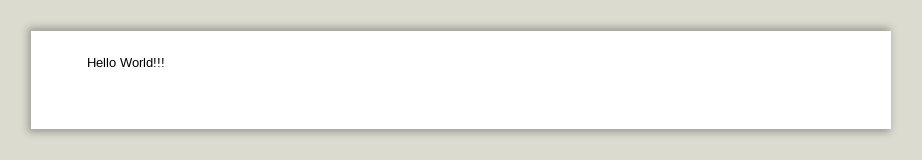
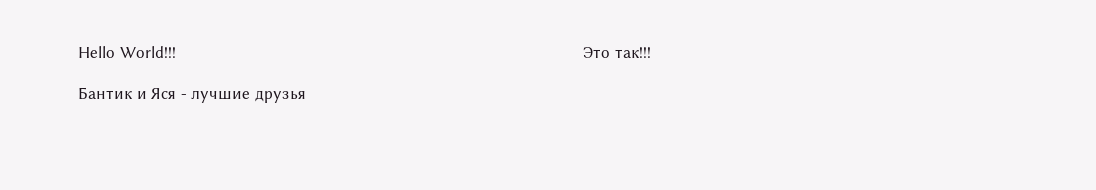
+ Бантик и Яся - лучшие друзья
+ Это так!!!

